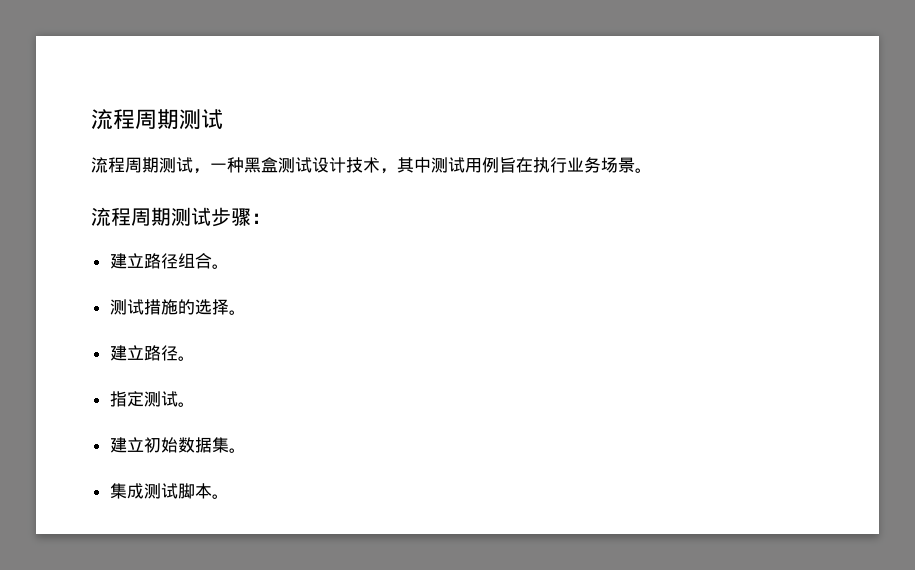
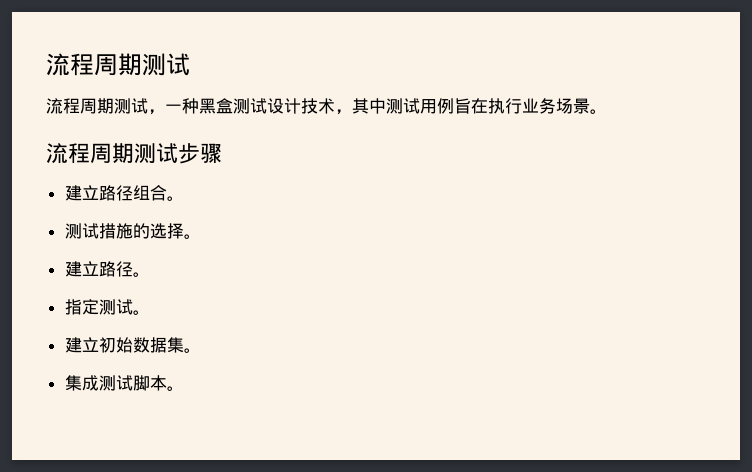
- 流程周期测试步骤：
+ 流程周期测试步骤

